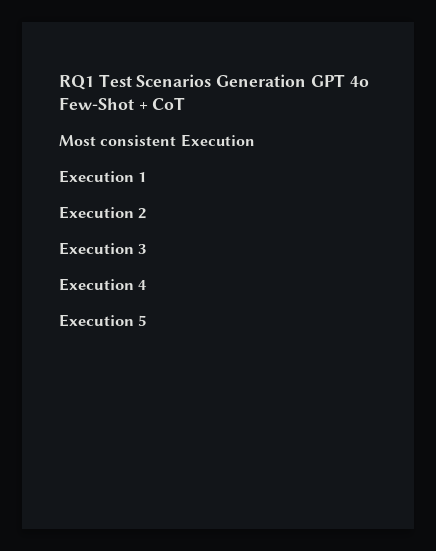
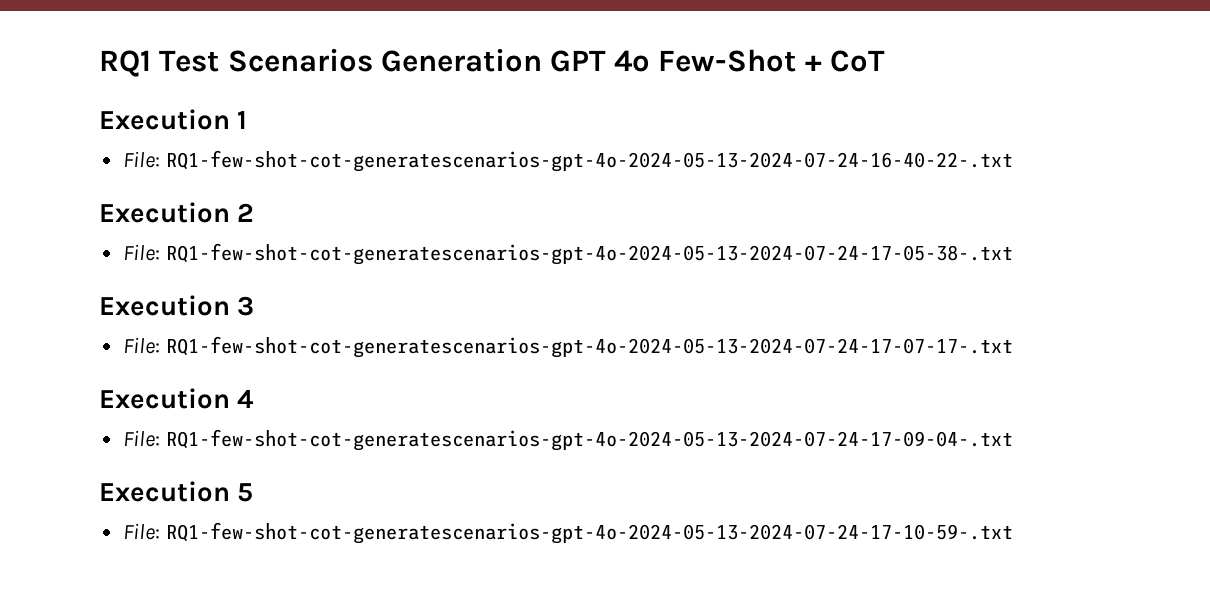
- Most consistent Execution
+ File: RQ1-few-shot-cot-generatescenarios-gpt-4o-2024-05-13-2024-07-24-16-40-22-.txt
+ File: RQ1-few-shot-cot-generatescenarios-gpt-4o-2024-05-13-2024-07-24-17-05-38-.txt
+ File: RQ1-few-shot-cot-generatescenarios-gpt-4o-2024-05-13-2024-07-24-17-07-17-.txt
+ File: RQ1-few-shot-cot-generatescenarios-gpt-4o-2024-05-13-2024-07-24-17-09-04-.txt
+ File: RQ1-few-shot-cot-generatescenarios-gpt-4o-2024-05-13-2024-07-24-17-10-59-.txt

